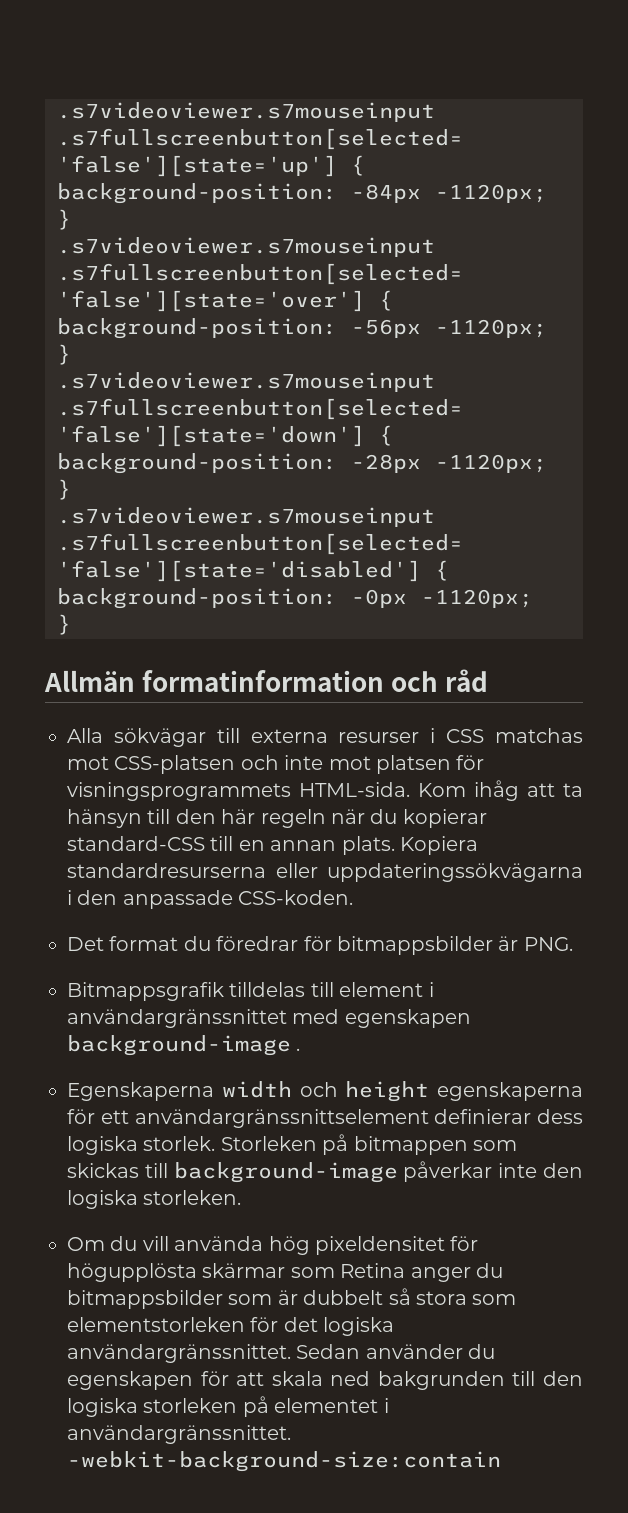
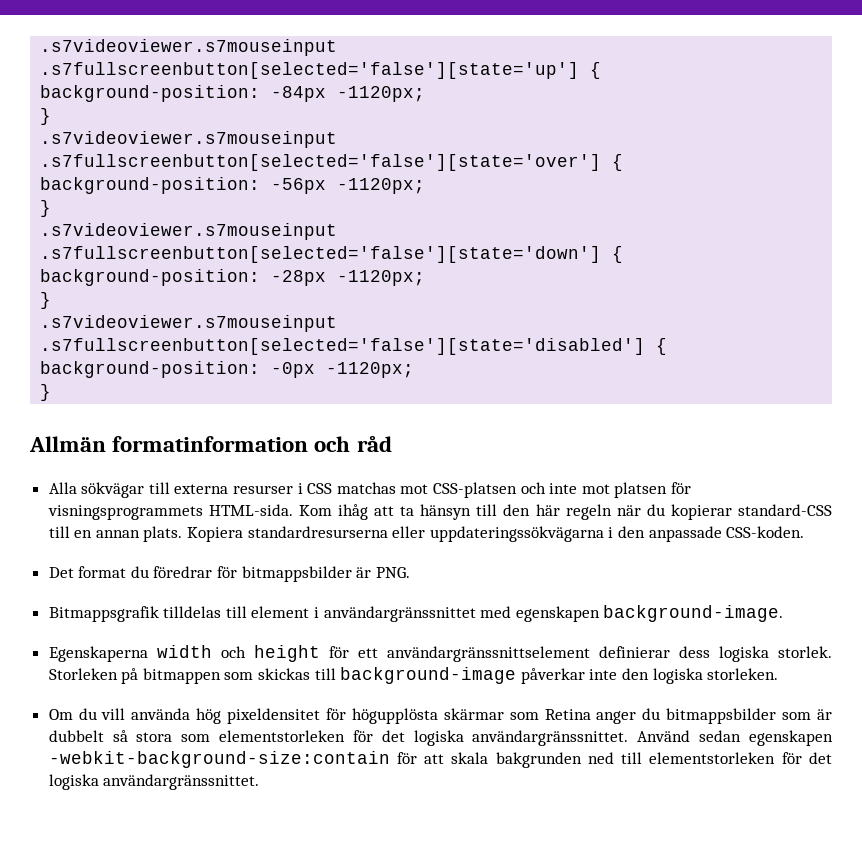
- Bitmappsgrafik tilldelas till element i användargränssnittet med egenskapen background-image .
+ Bitmappsgrafik tilldelas till element i användargränssnittet med egenskapen background-image.
- Egenskaperna width och height egenskaperna för ett användargränssnittselement definierar dess logiska storlek.
+ Egenskaperna width och height för ett användargränssnittselement definierar dess logiska storlek.
- Sedan använder du egenskapen för att skala ned bakgrunden till den logiska storleken på elementet i användargränssnittet. -webkit-background-size:contain
+ Använd sedan egenskapen -webkit-background-size:contain för att skala bakgrunden ned till elementstorleken för det logiska användargränssnittet.

